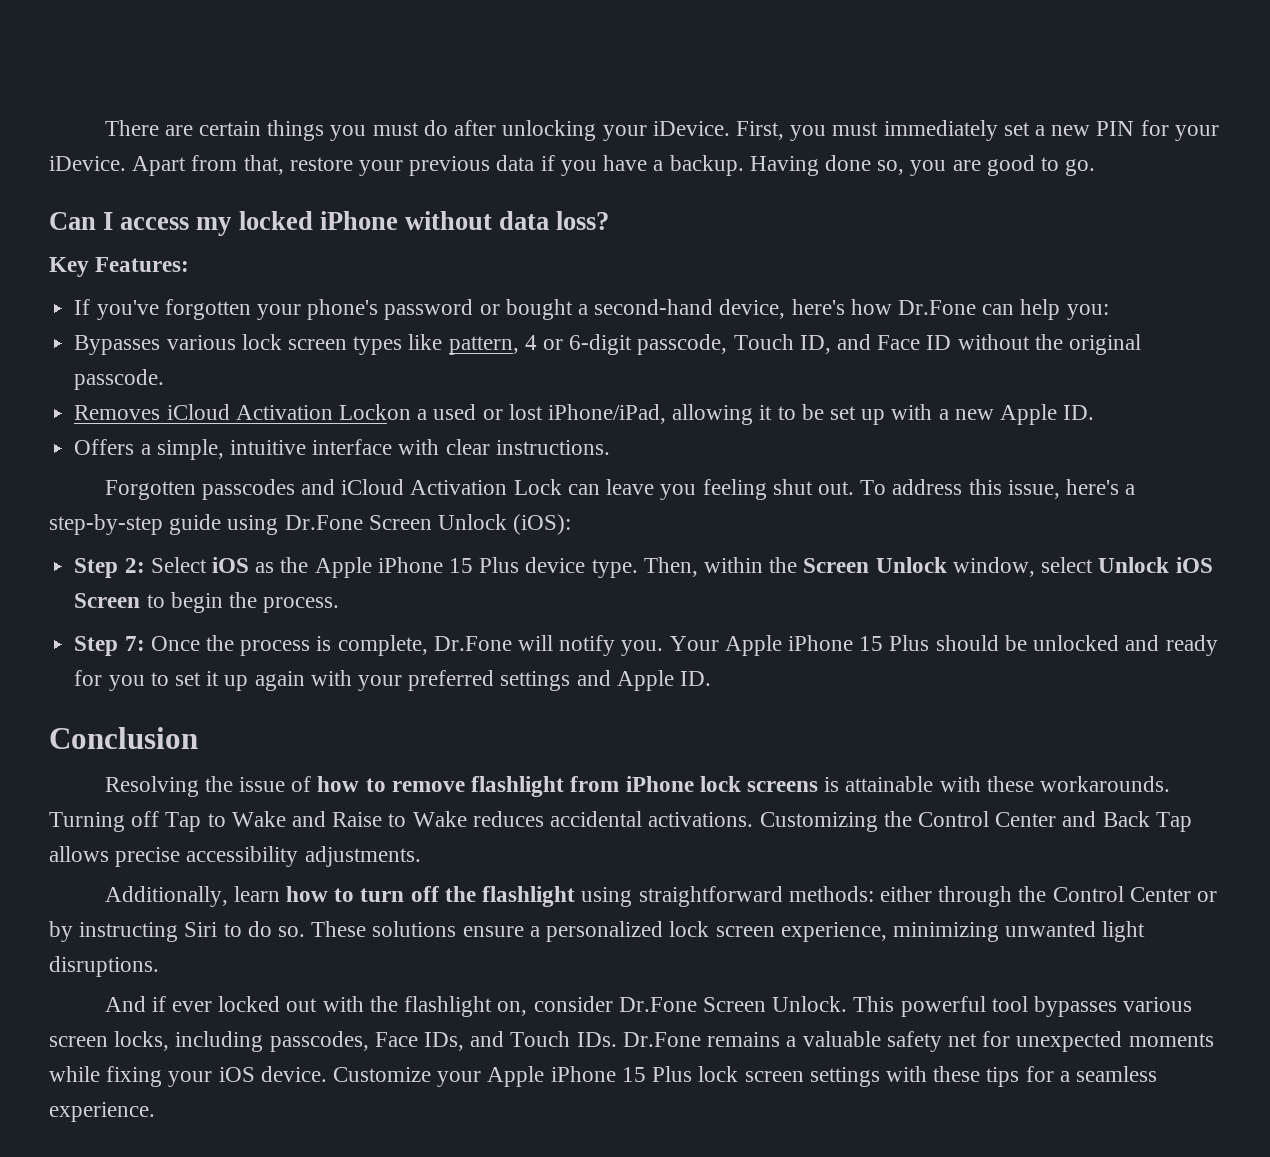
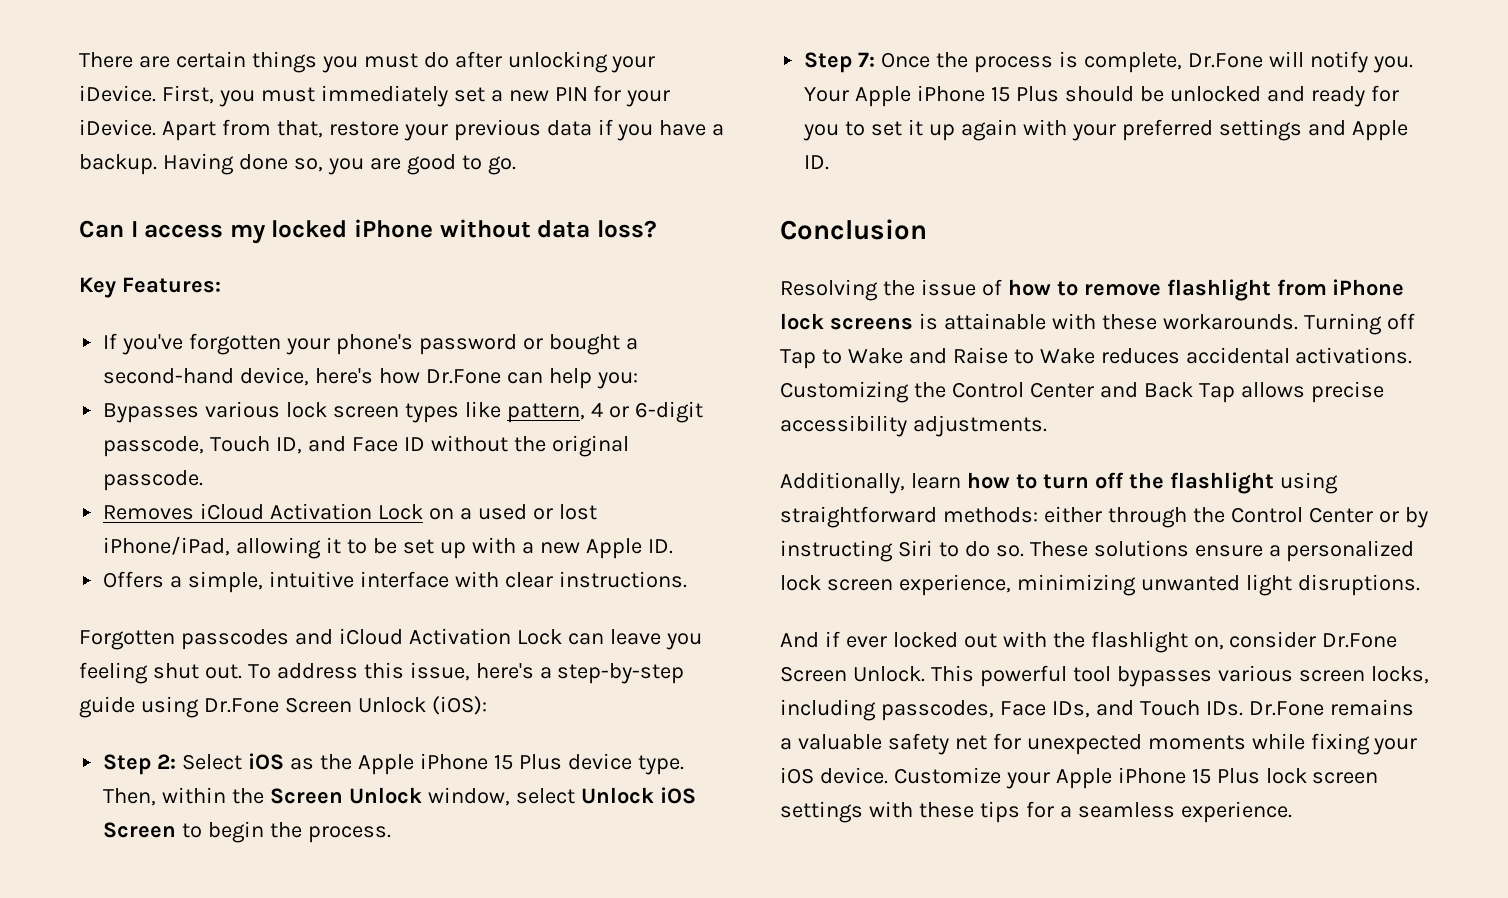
- Removes iCloud Activation Lockon a used or lost iPhone/iPad, allowing it to be set up with a new Apple ID.
+ Removes iCloud Activation Lock on a used or lost iPhone/iPad, allowing it to be set up with a new Apple ID.

